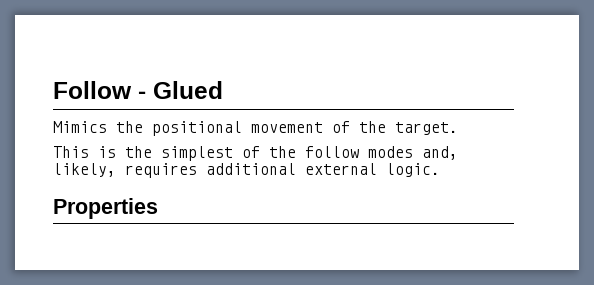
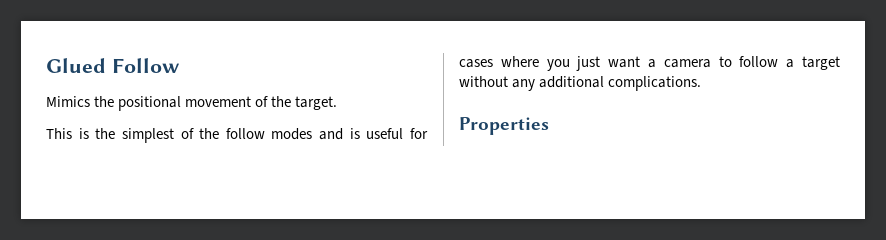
- Follow - Glued
+ Glued Follow
- This is the simplest of the follow modes and, likely, requires additional external logic.
+ This is the simplest of the follow modes and is useful for cases where you just want a camera to follow a target without any additional complications.

